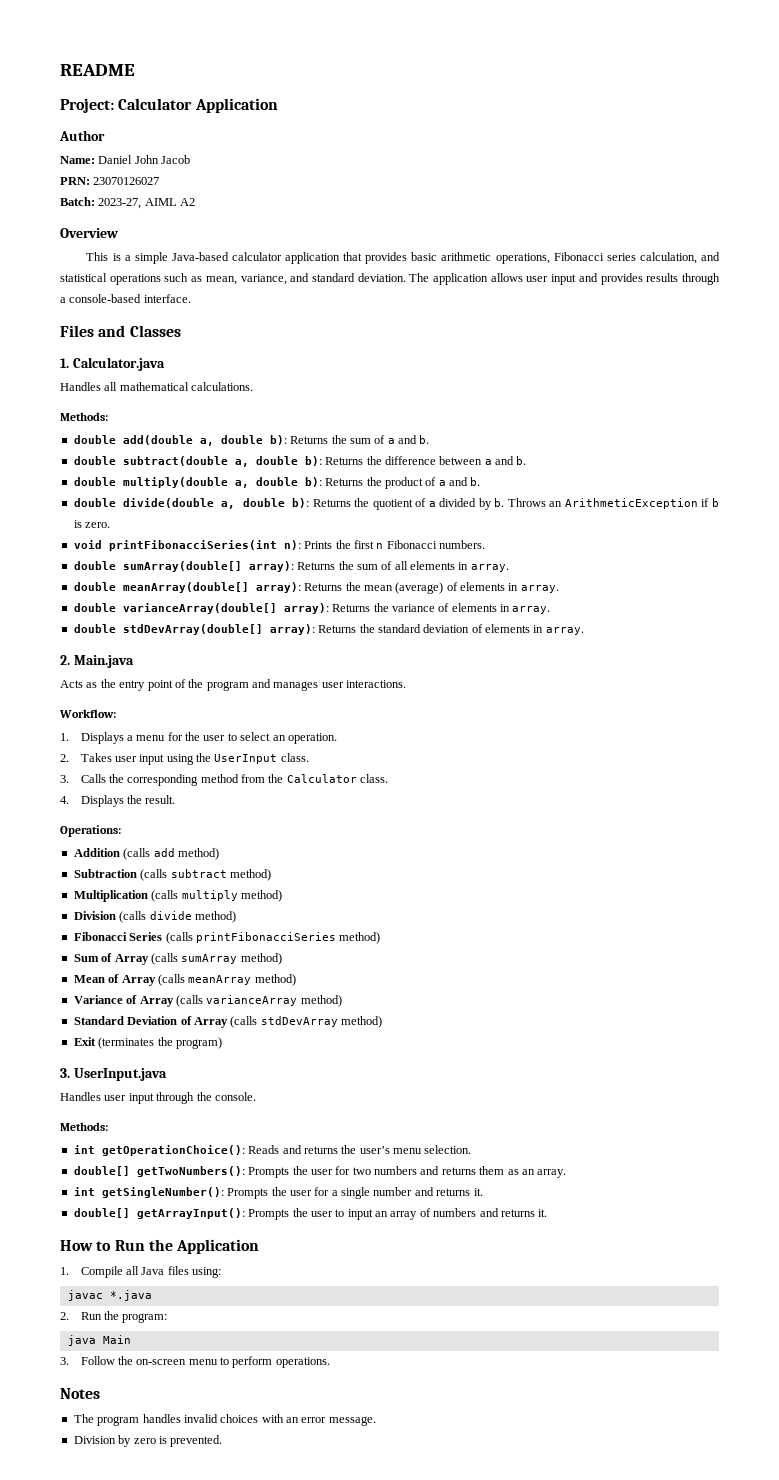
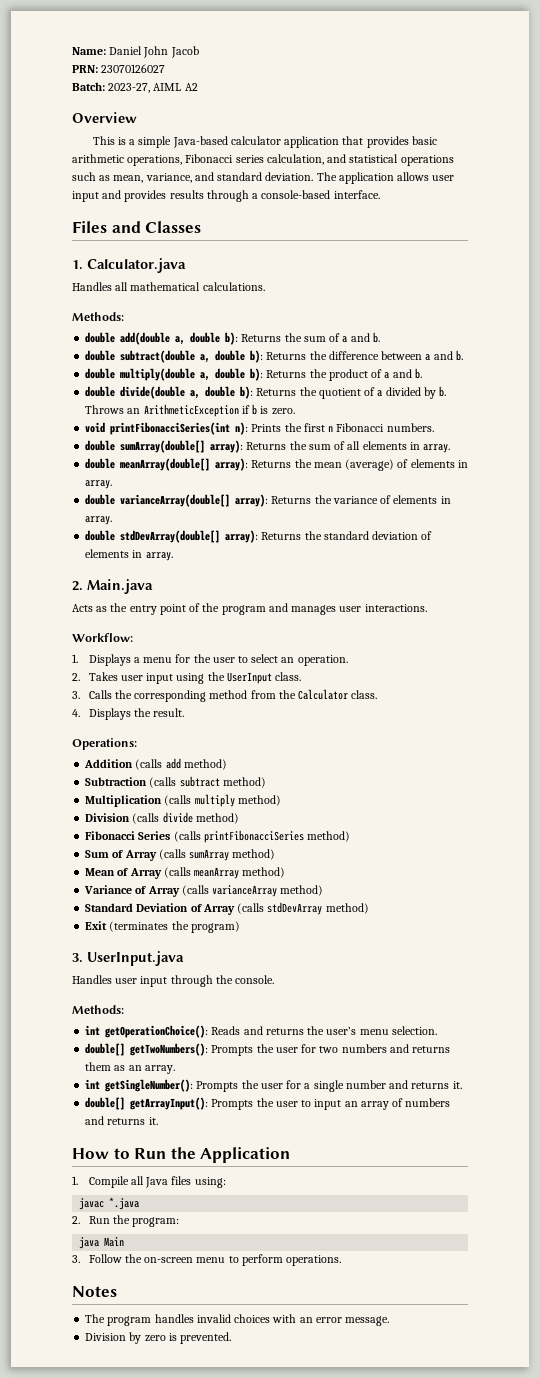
- README
- Project: Calculator Application
- Author

